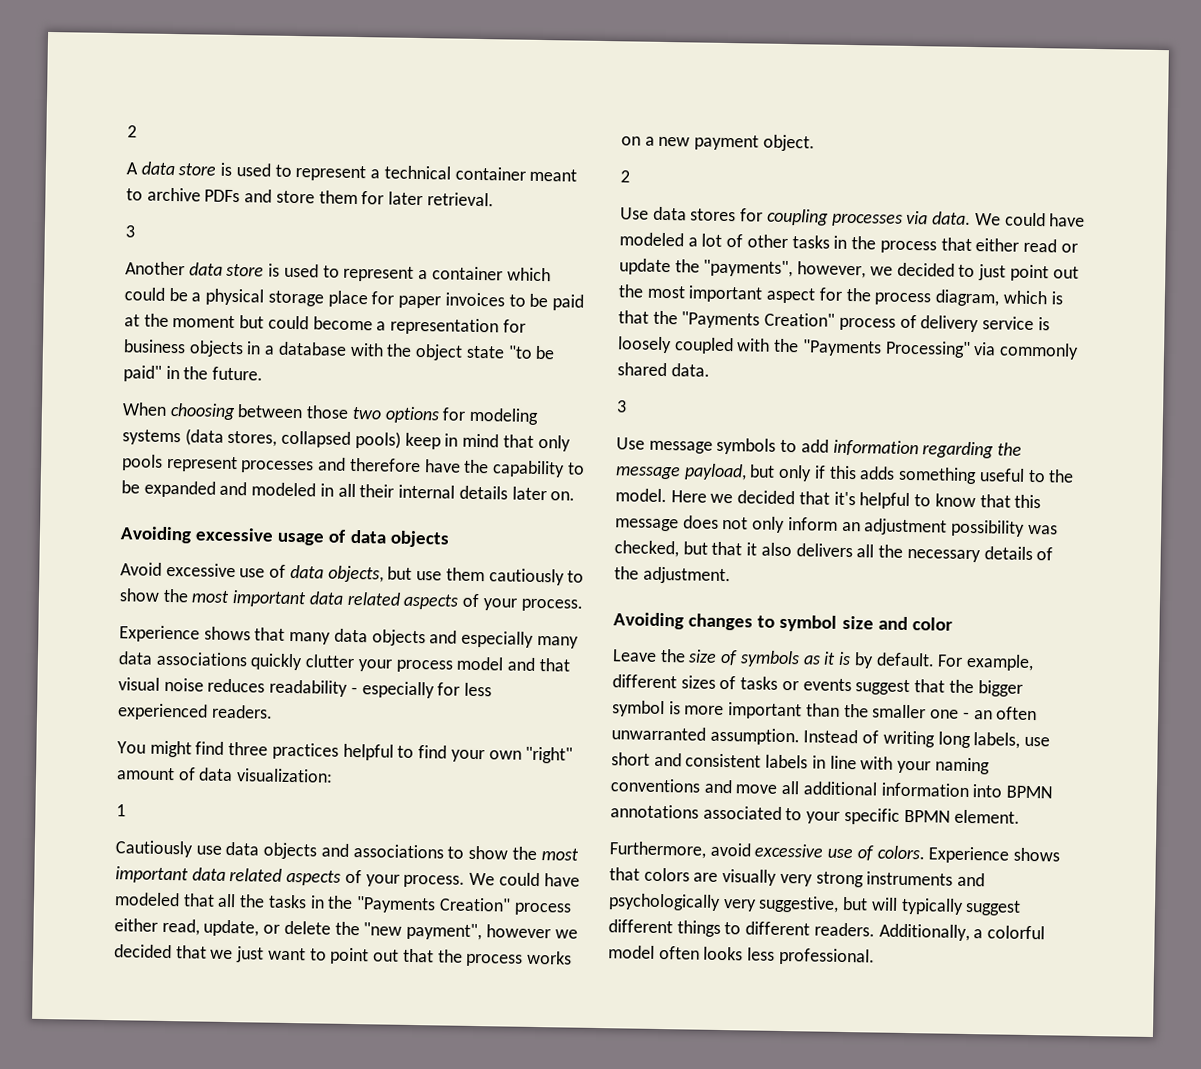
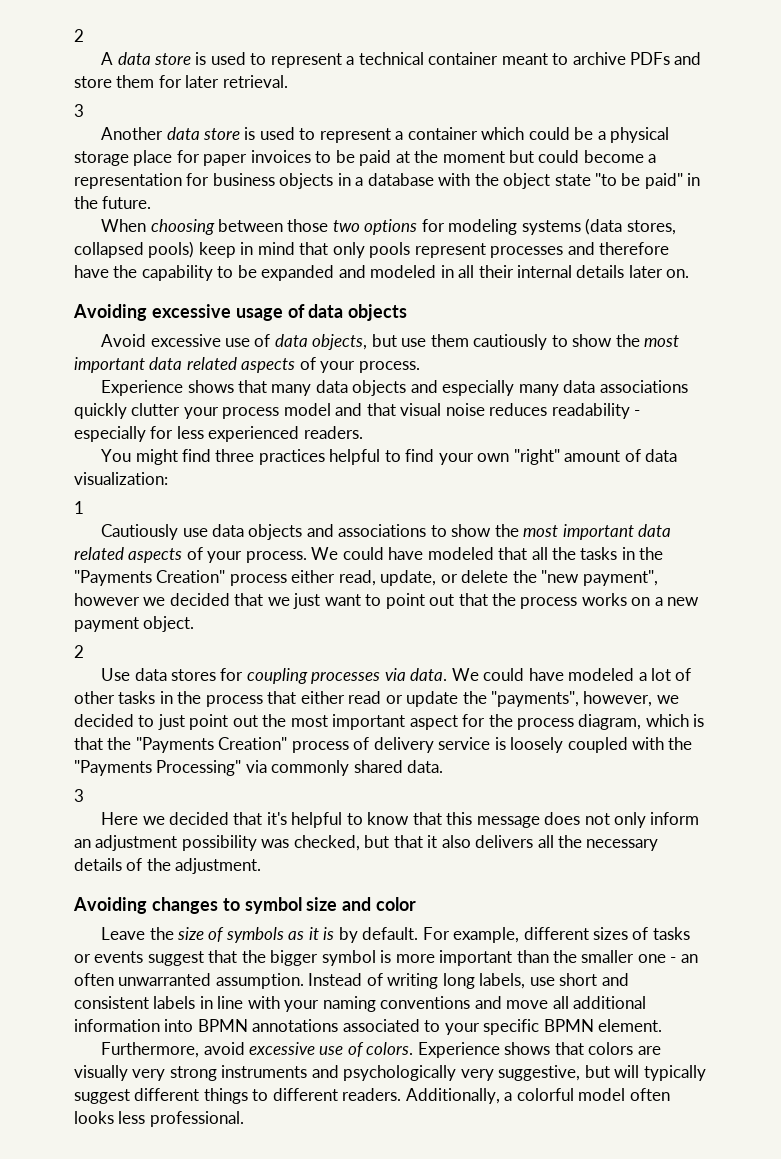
- Use message symbols to add information regarding the message payload, but only if this adds something useful to the model.

